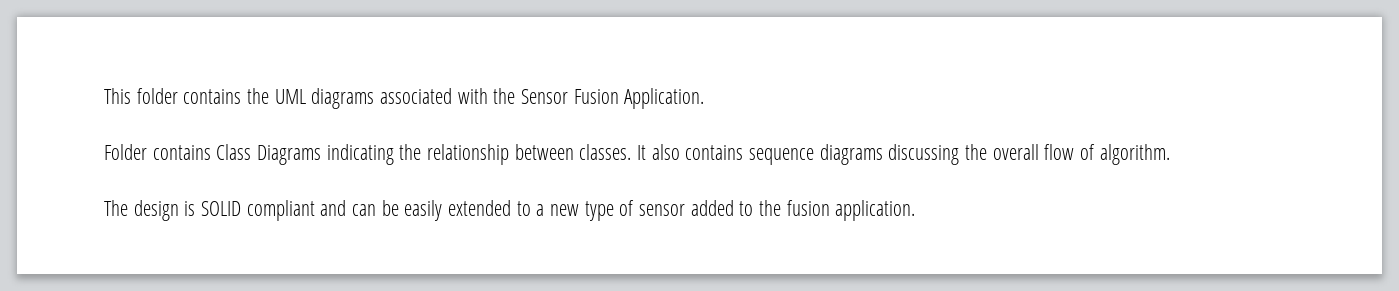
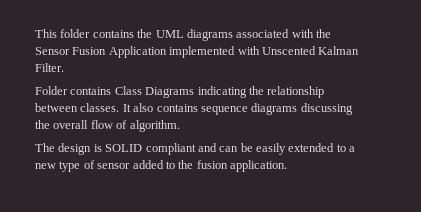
- This folder contains the UML diagrams associated with the Sensor Fusion Application.
+ This folder contains the UML diagrams associated with the Sensor Fusion Application implemented with Unscented Kalman Filter.

